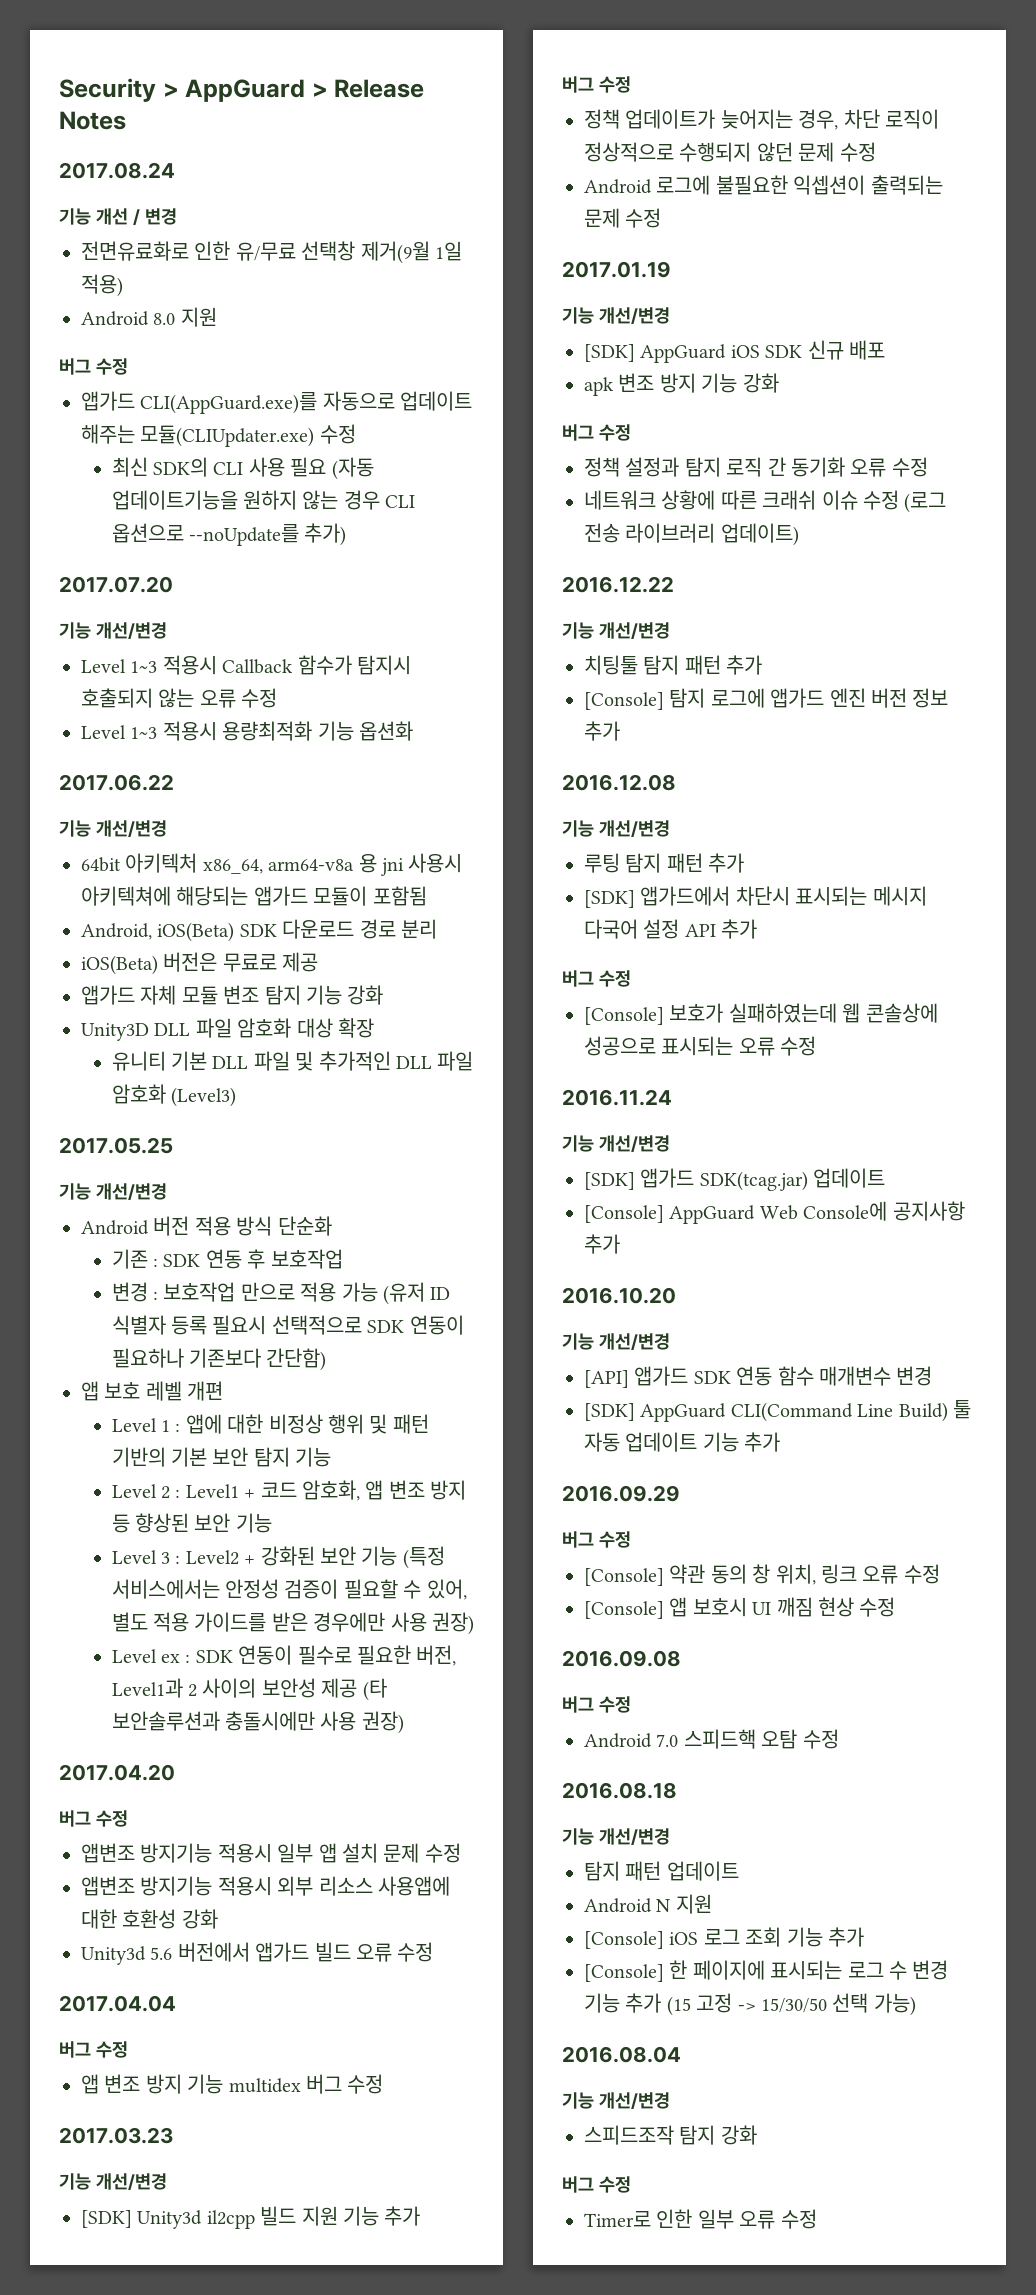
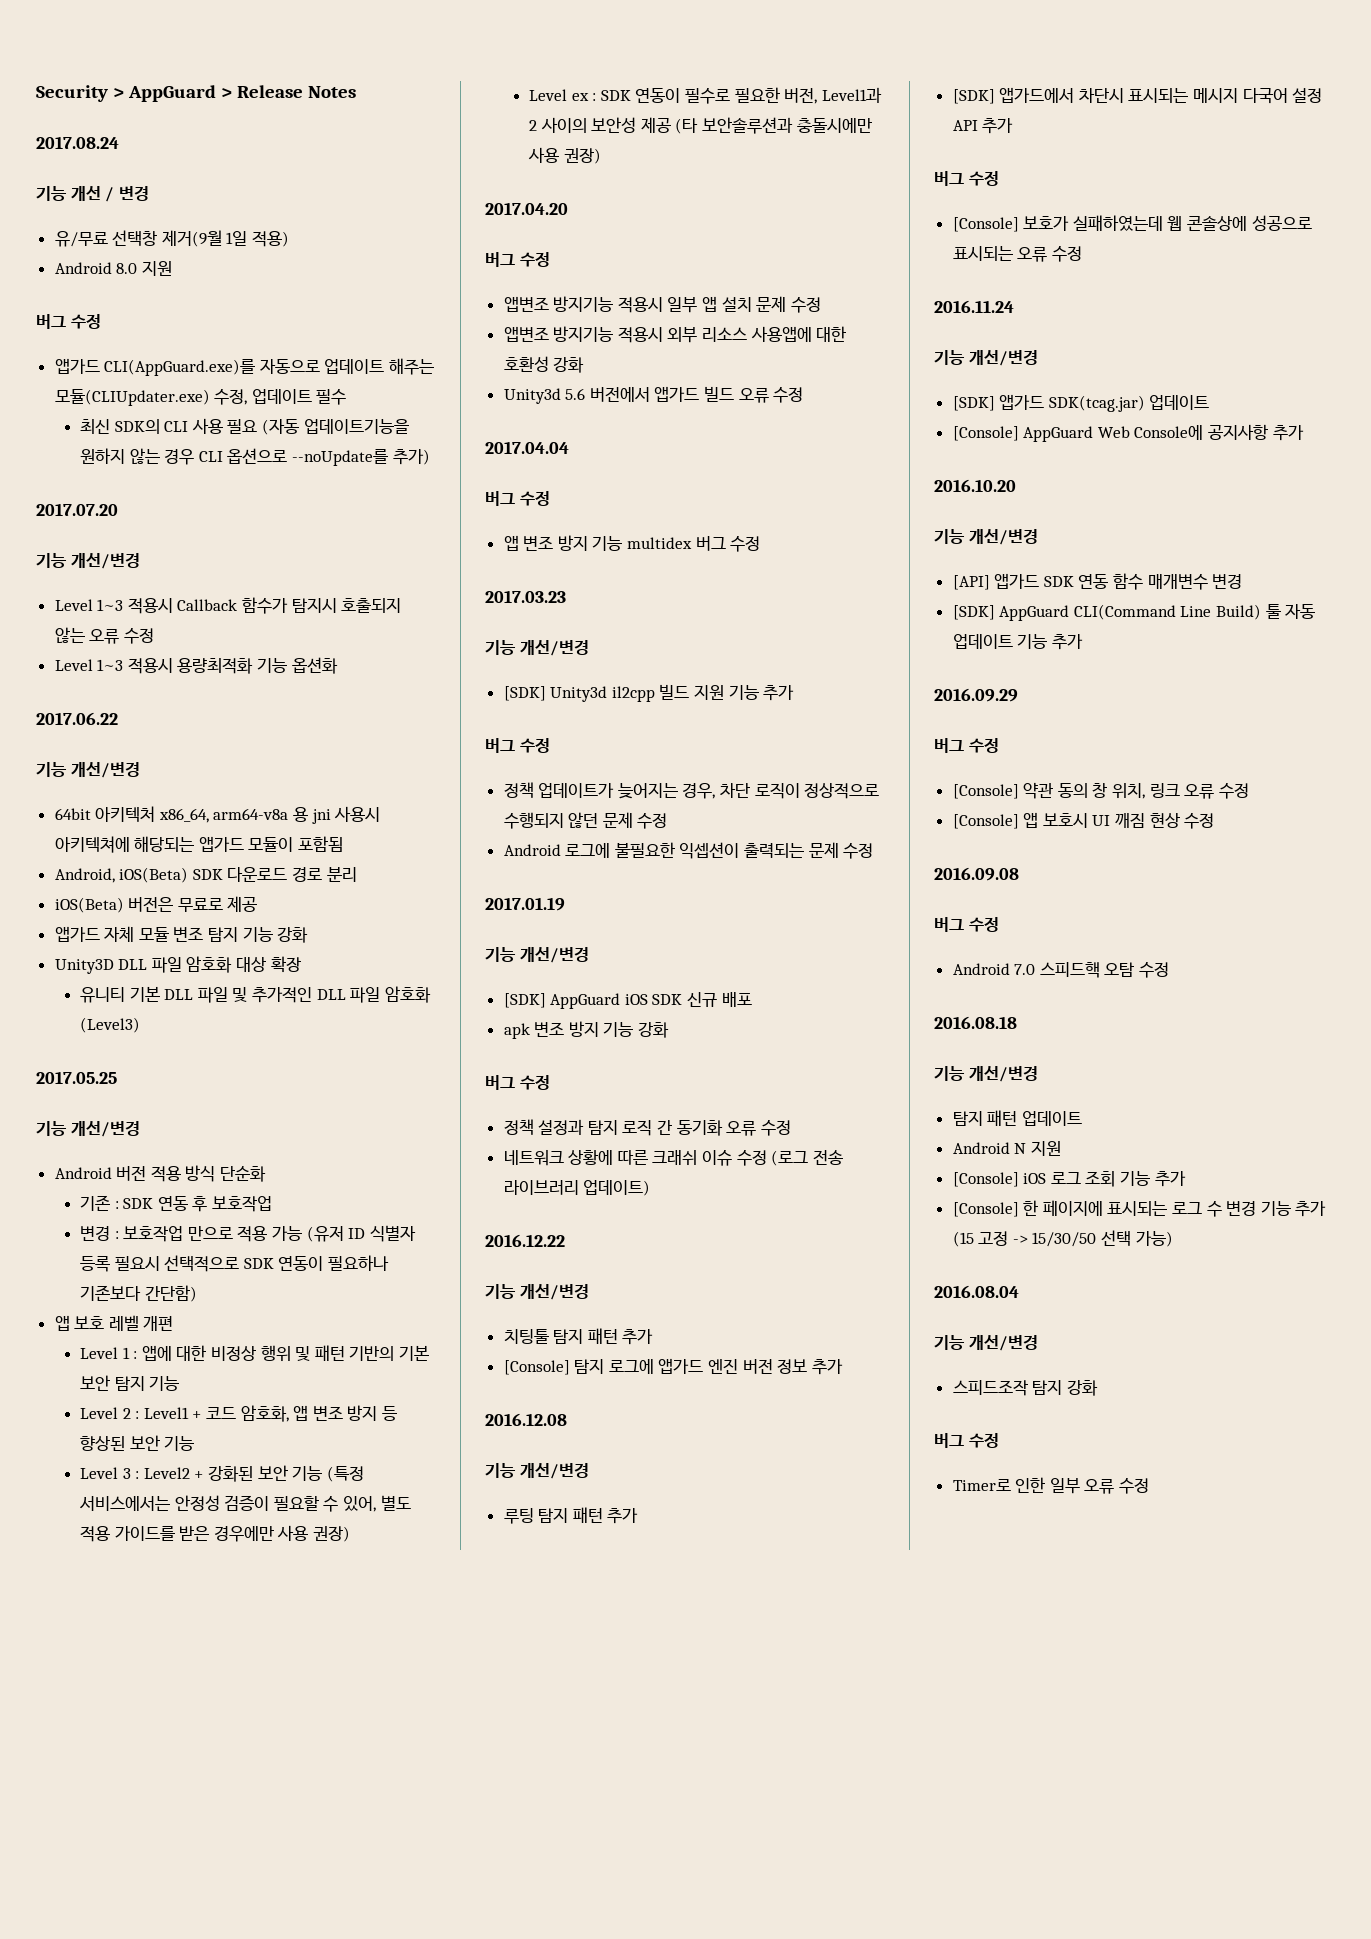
- 전면유료화로 인한 유/무료 선택창 제거(9월 1일 적용)
+ 유/무료 선택창 제거(9월 1일 적용)
- 앱가드 CLI(AppGuard.exe)를 자동으로 업데이트 해주는 모듈(CLIUpdater.exe) 수정
+ 앱가드 CLI(AppGuard.exe)를 자동으로 업데이트 해주는 모듈(CLIUpdater.exe) 수정, 업데이트 필수

